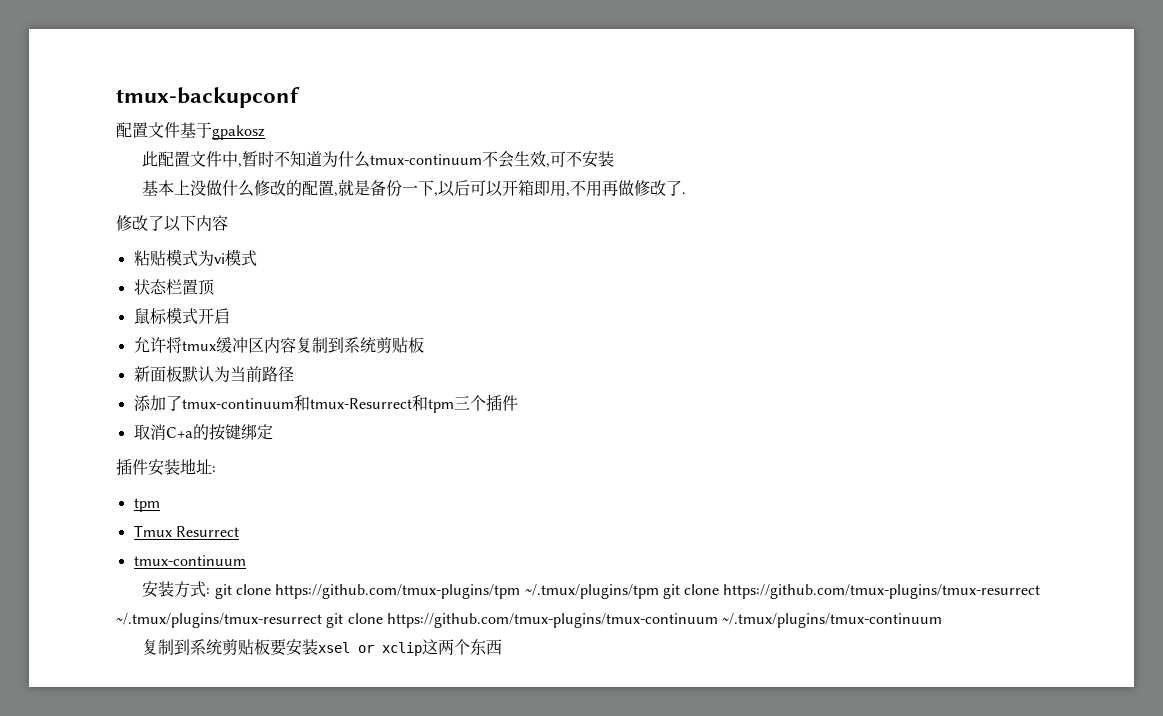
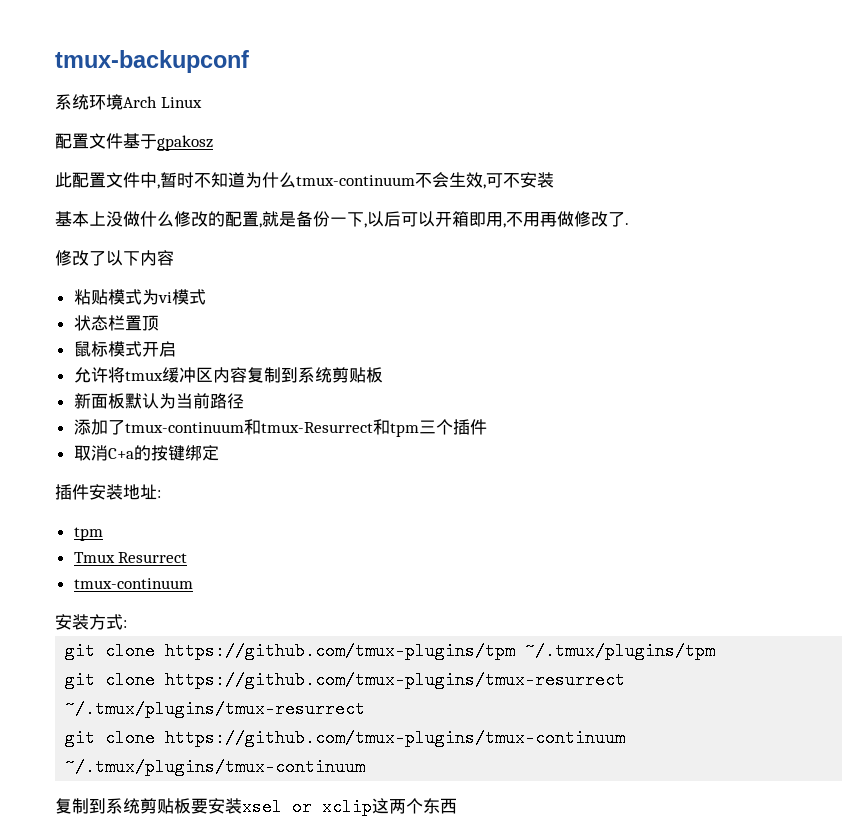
+ 系统环境Arch Linux
- 安装方式: git clone https://github.com/tmux-plugins/tpm ~/.tmux/plugins/tpm git clone https://github.com/tmux-plugins/tmux-resurrect ~/.tmux/plugins/tmux-resurrect git clone https://github.com/tmux-plugins/tmux-continuum ~/.tmux/plugins/tmux-continuum
+ 安装方式:
+ git clone https://github.com/tmux-plugins/tpm ~/.tmux/plugins/tpm
+ git clone https://github.com/tmux-plugins/tmux-resurrect ~/.tmux/plugins/tmux-resurrect
+ git clone https://github.com/tmux-plugins/tmux-continuum ~/.tmux/plugins/tmux-continuum

